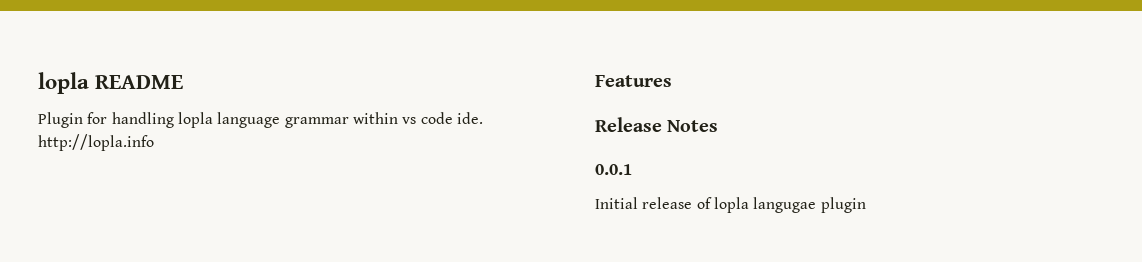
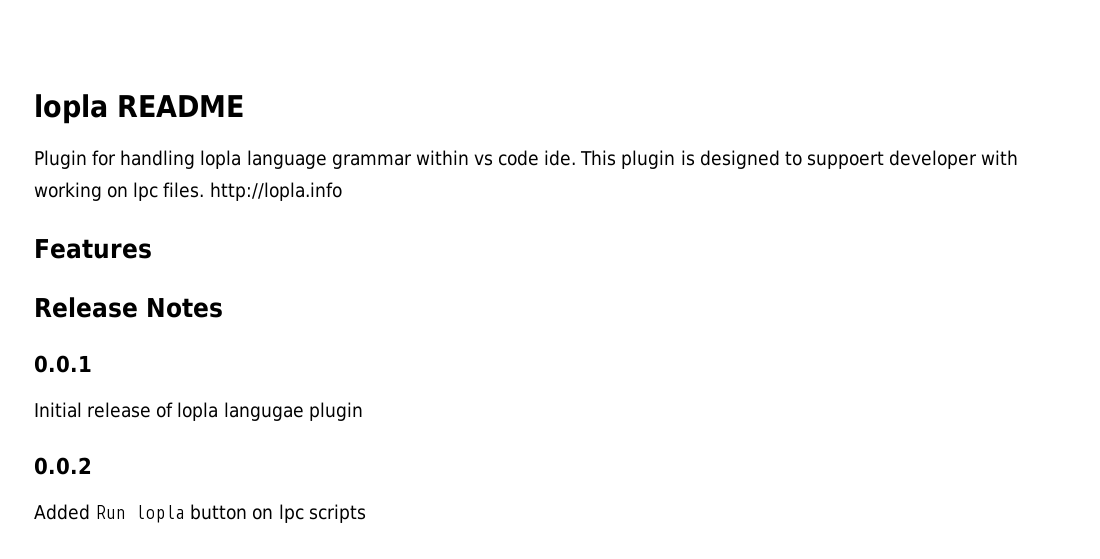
- Plugin for handling lopla language grammar within vs code ide. http://lopla.info
+ Plugin for handling lopla language grammar within vs code ide. This plugin is designed to suppoert developer with working on lpc files. http://lopla.info
+ 0.0.2
+ Added Run lopla button on lpc scripts

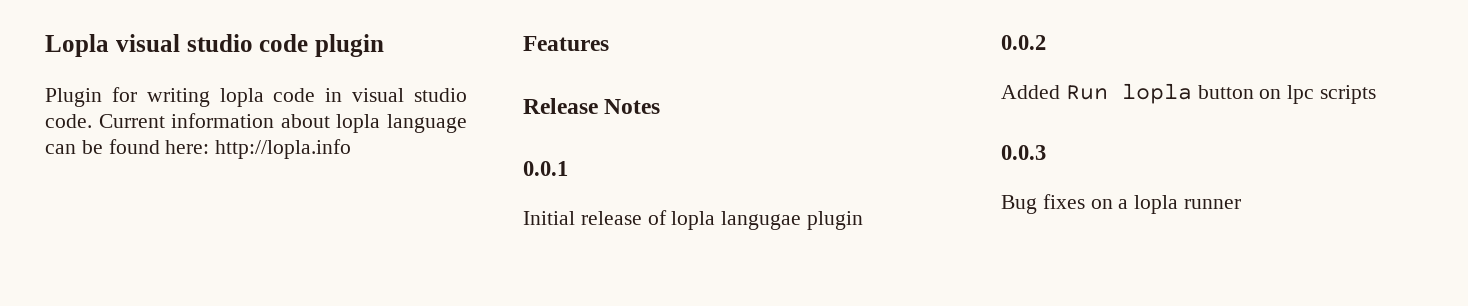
- lopla README
- Plugin for handling lopla language grammar within vs code ide. This plugin is designed to suppoert developer with working on lpc files. http://lopla.info
+ Lopla visual studio code plugin
+ Plugin for writing lopla code in visual studio code. Current information about lopla language can be found here: http://lopla.info
+ 0.0.3
+ Bug fixes on a lopla runner

